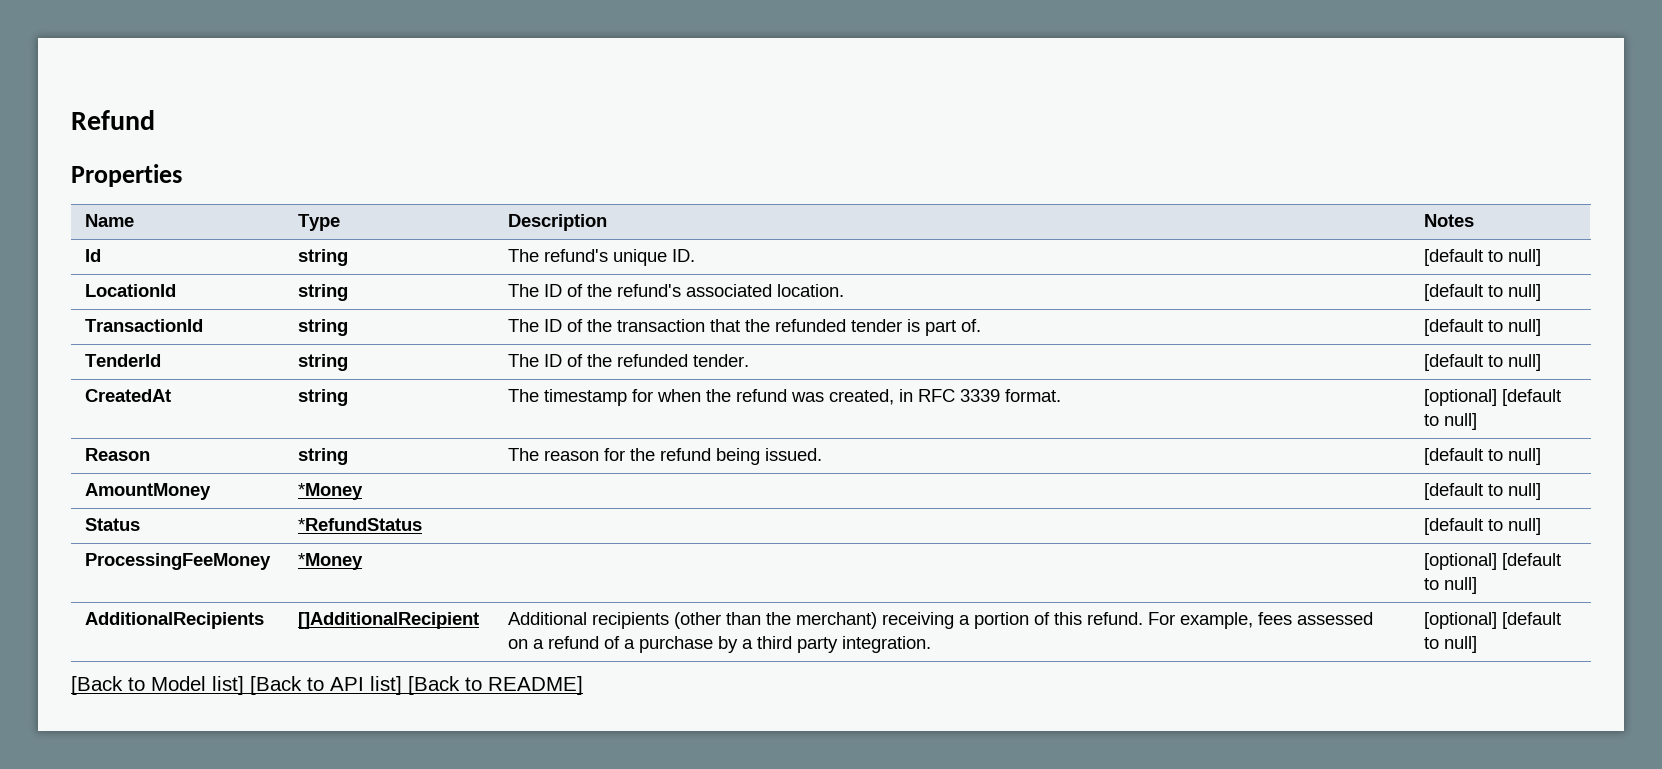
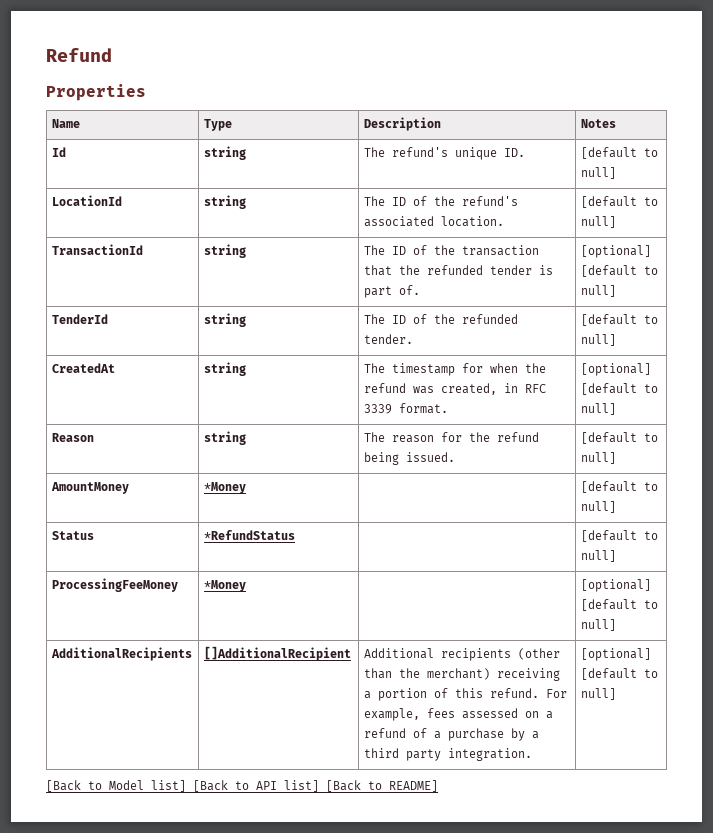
- TransactionId | string | The ID of the transaction that the refunded tender is part of. | [default to null]
+ TransactionId | string | The ID of the transaction that the refunded tender is part of. | [optional] [default to null]

